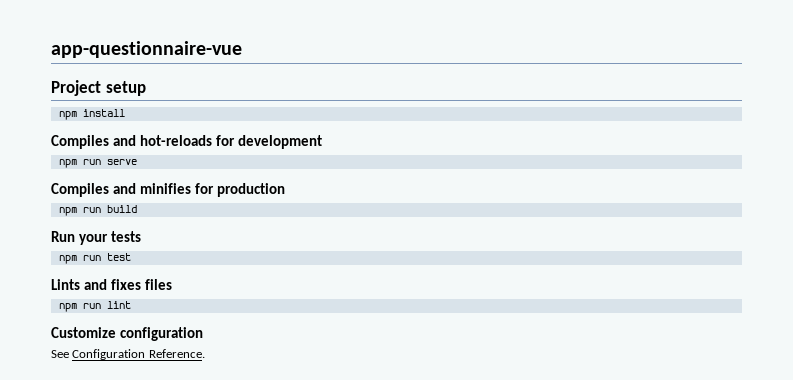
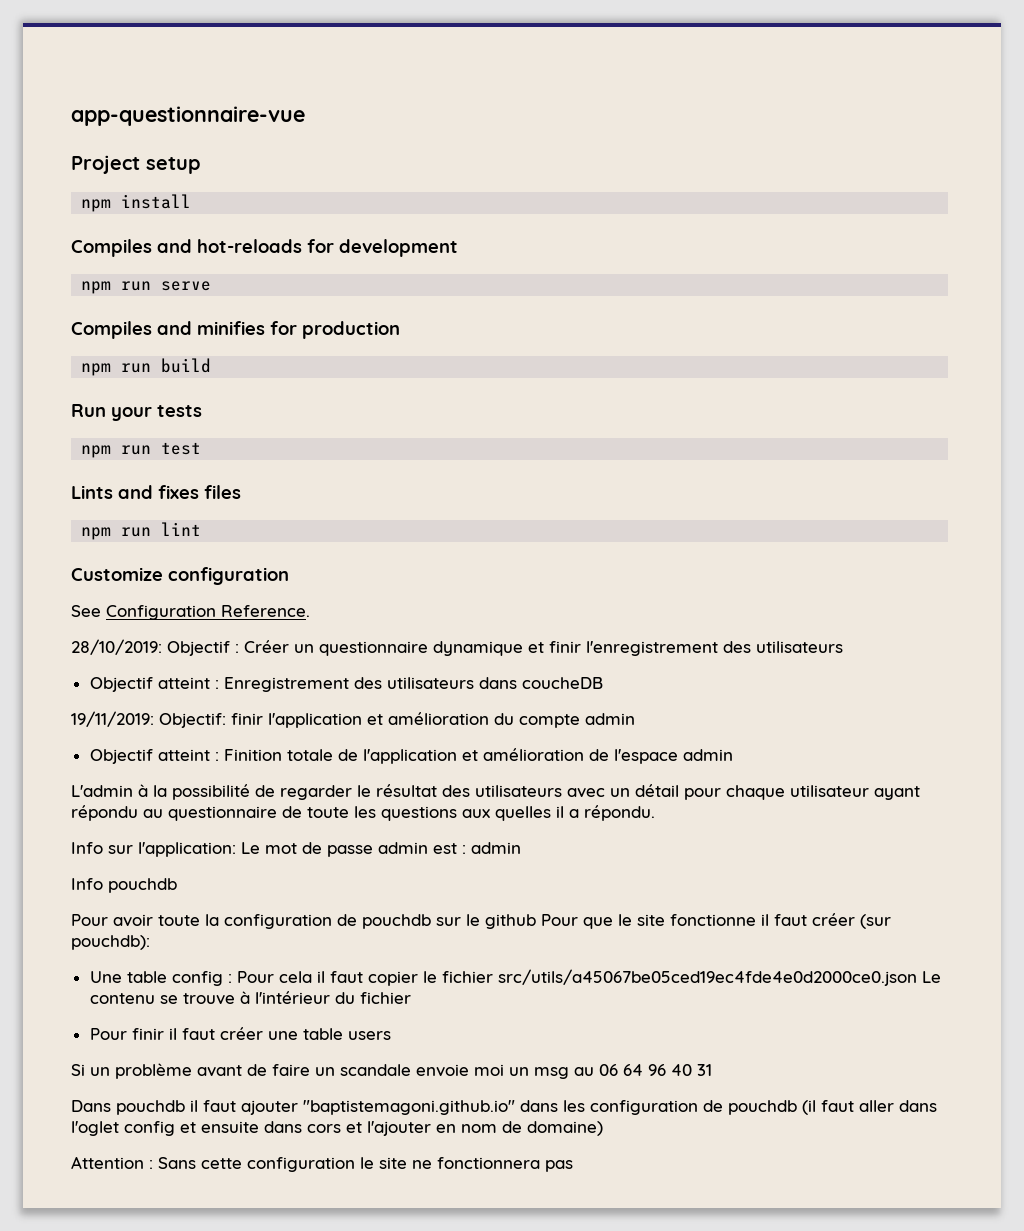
+ 28/10/2019: Objectif : Créer un questionnaire dynamique et finir l'enregistrement des utilisateurs
+ Objectif atteint : Enregistrement des utilisateurs dans coucheDB
+ 19/11/2019: Objectif: finir l'application et amélioration du compte admin
+ Objectif atteint : Finition totale de l'application et amélioration de l'espace admin
+ L'admin à la possibilité de regarder le résultat des utilisateurs avec un détail pour chaque utilisateur ayant répondu au questionnaire de toute les questions aux quelles il a répondu.
+ Info sur l'application: Le mot de passe admin est : admin
+ Info pouchdb
+ Pour avoir toute la configuration de pouchdb sur le github Pour que le site fonctionne il faut créer (sur pouchdb):
+ Une table config : Pour cela il faut copier le fichier src/utils/a45067be05ced19ec4fde4e0d2000ce0.json Le contenu se trouve à l'intérieur du fichier
+ Pour finir il faut créer une table users
+ Si un problème avant de faire un scandale envoie moi un msg au 06 64 96 40 31
+ Dans pouchdb il faut ajouter "baptistemagoni.github.io" dans les configuration de pouchdb (il faut aller dans l'oglet config et ensuite dans cors et l'ajouter en nom de domaine)
+ Attention : Sans cette configuration le site ne fonctionnera pas

